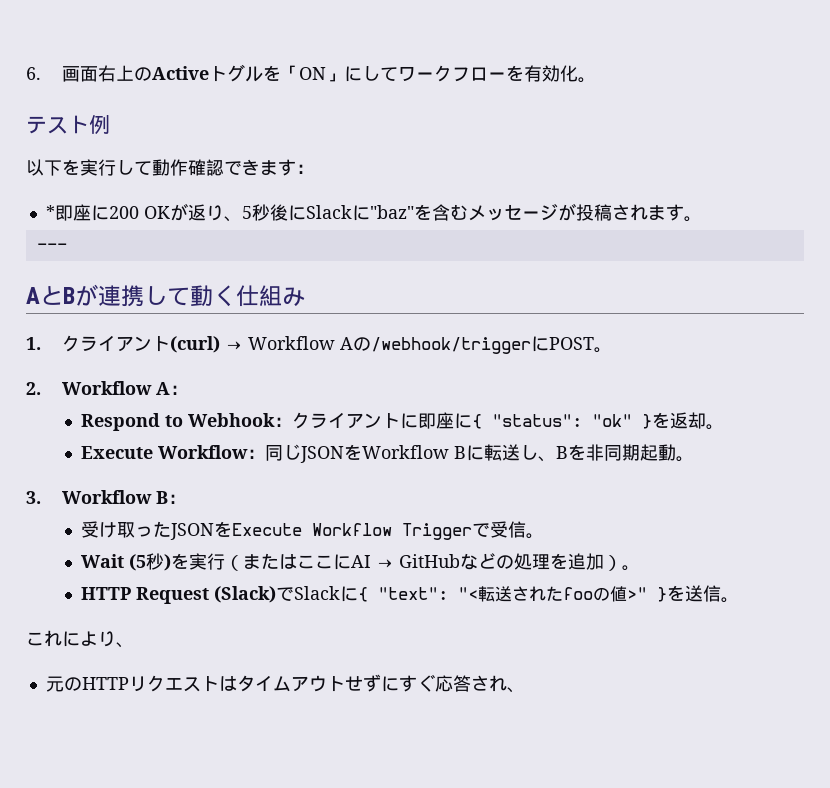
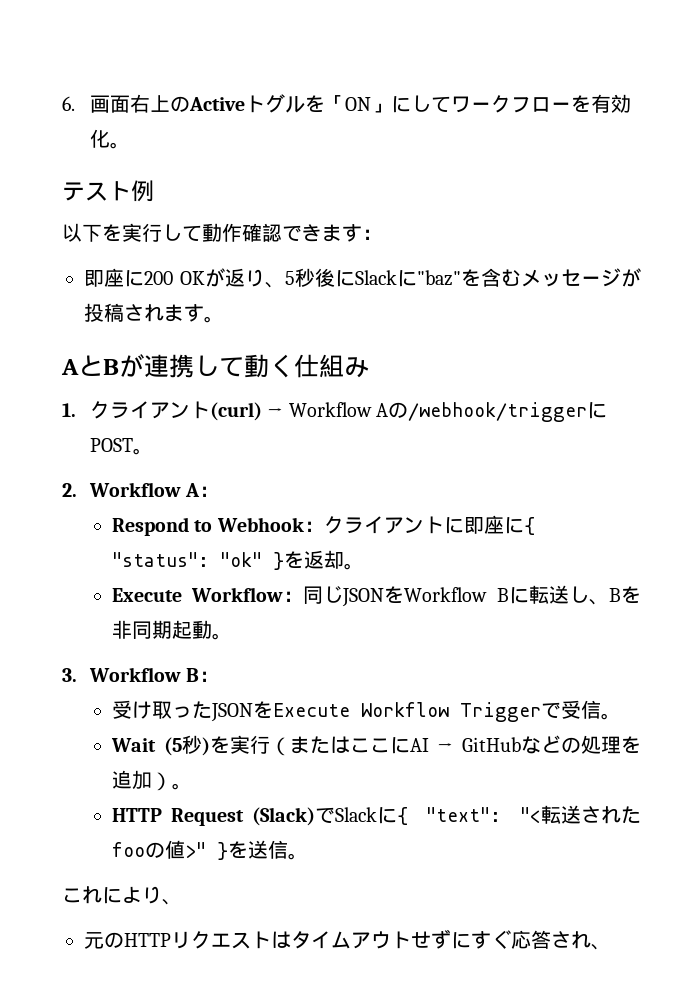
- *即座に200 OKが返り、5秒後にSlackに"baz"を含むメッセージが投稿されます。
+ 即座に200 OKが返り、5秒後にSlackに"baz"を含むメッセージが投稿されます。
- ---

